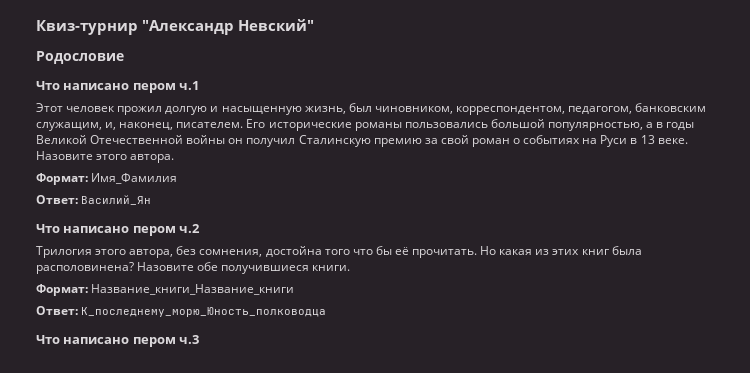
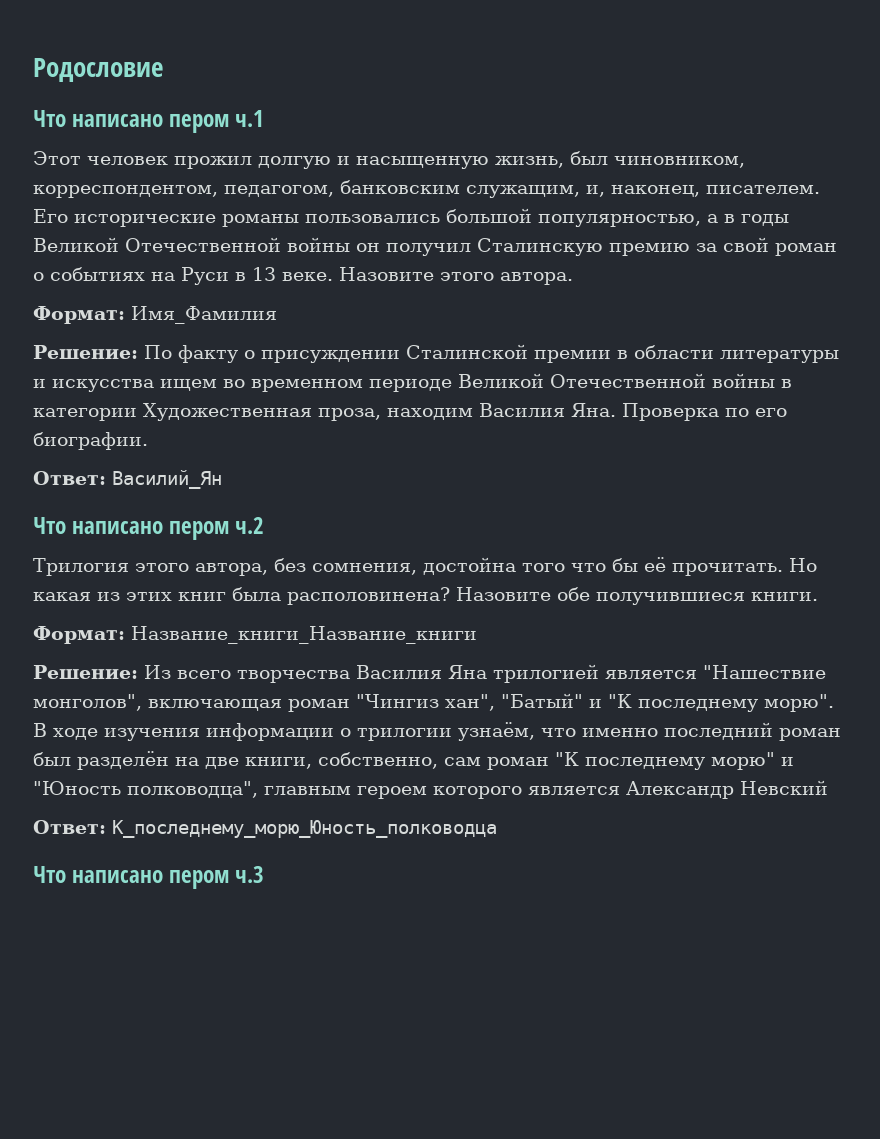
- Квиз-турнир "Александр Невский"
+ Решение: По факту о присуждении Сталинской премии в области литературы и искусства ищем во временном периоде Великой Отечественной войны в категории Художественная проза, находим Василия Яна. Проверка по его биографии.
+ Решение: Из всего творчества Василия Яна трилогией является "Нашествие монголов", включающая роман "Чингиз хан", "Батый" и "К последнему морю". В ходе изучения информации о трилогии узнаëм, что именно последний роман был разделëн на две книги, собственно, сам роман "К последнему морю" и "Юность полководца", главным героем которого является Александр Невский

